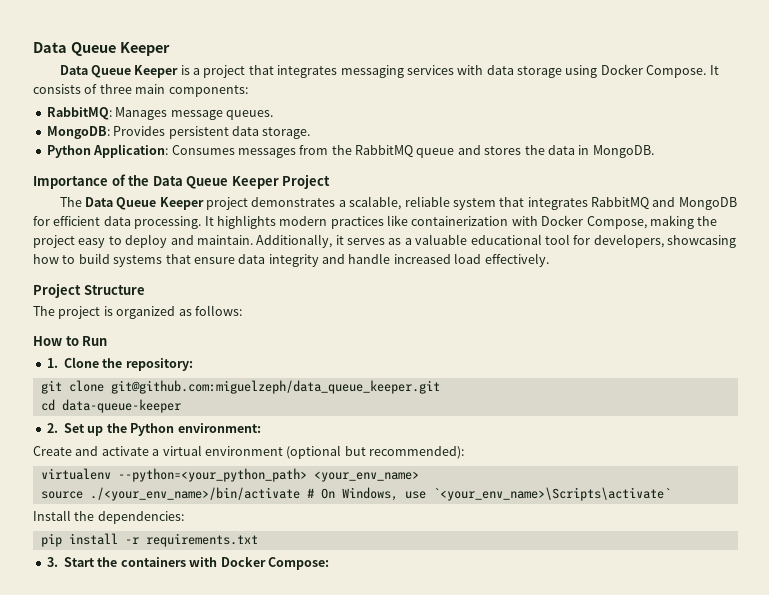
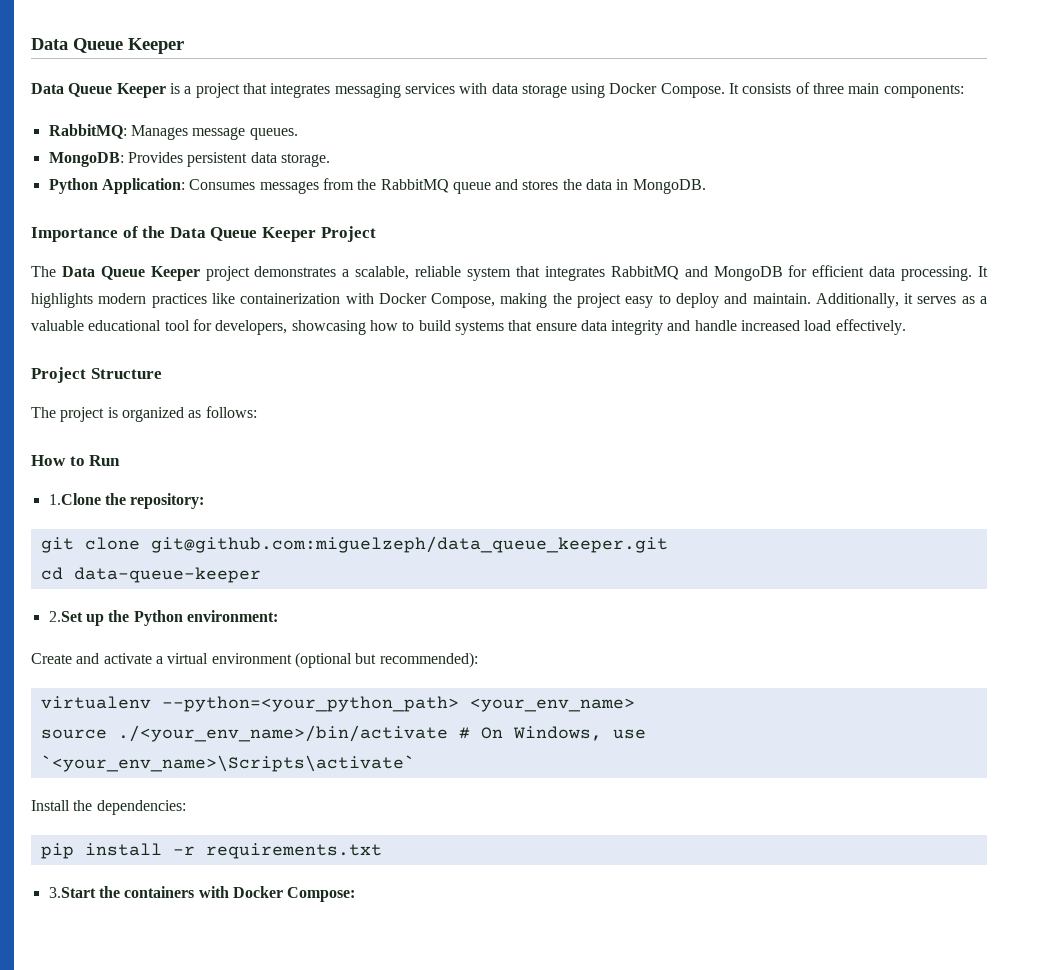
- 1. Clone the repository:
+ 1.Clone the repository:
- 2. Set up the Python environment:
+ 2.Set up the Python environment:
- 3. Start the containers with Docker Compose:
+ 3.Start the containers with Docker Compose:

